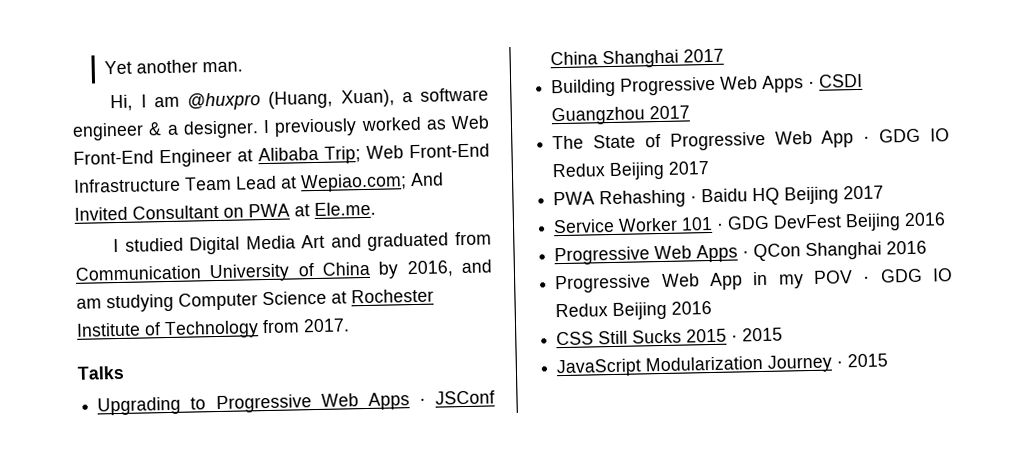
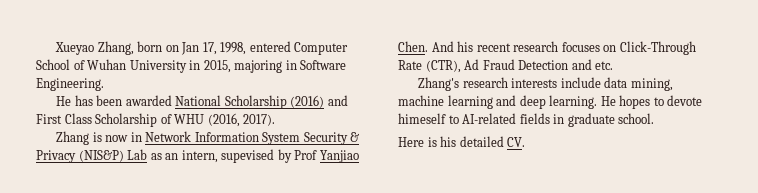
- Yet another man.
- Hi, I am @huxpro (Huang, Xuan), a software engineer & a designer. I previously worked as Web Front-End Engineer at Alibaba Trip; Web Front-End Infrastructure Team Lead at Wepiao.com; And Invited Consultant on PWA at Ele.me.
- I studied Digital Media Art and graduated from Communication University of China by 2016, and am studying Computer Science at Rochester Institute of Technology from 2017.
- Talks
- Upgrading to Progressive Web Apps · JSConf China Shanghai 2017
- Building Progressive Web Apps · CSDI Guangzhou 2017
- The State of Progressive Web App · GDG IO Redux Beijing 2017
- PWA Rehashing · Baidu HQ Beijing 2017
- Service Worker 101 · GDG DevFest Beijing 2016
- Progressive Web Apps · QCon Shanghai 2016
- Progressive Web App in my POV · GDG IO Redux Beijing 2016
- CSS Still Sucks 2015 · 2015
- JavaScript Modularization Journey · 2015
+ Xueyao Zhang, born on Jan 17, 1998, entered Computer School of Wuhan University in 2015, majoring in Software Engineering.
+ He has been awarded National Scholarship (2016) and First Class Scholarship of WHU (2016, 2017).
+ Zhang is now in Network Information System Security & Privacy (NIS&P) Lab as an intern, supevised by Prof Yanjiao Chen. And his recent research focuses on Click-Through Rate (CTR), Ad Fraud Detection and etc.
+ Zhang's research interests include data mining, machine learning and deep learning. He hopes to devote himeself to AI-related fields in graduate school.
+ Here is his detailed CV.

